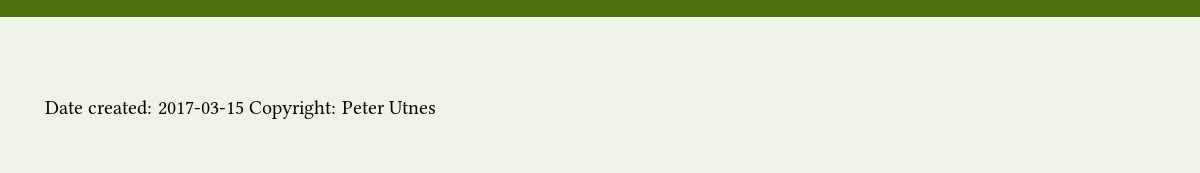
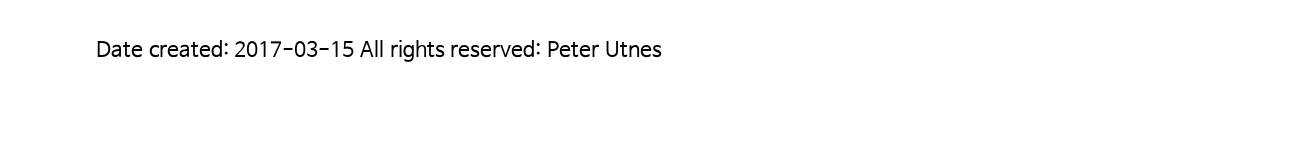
- Date created: 2017-03-15 Copyright: Peter Utnes
+ Date created: 2017-03-15 All rights reserved: Peter Utnes

